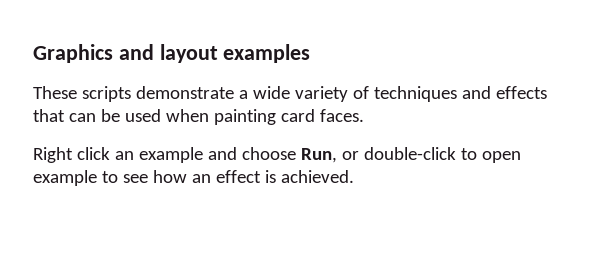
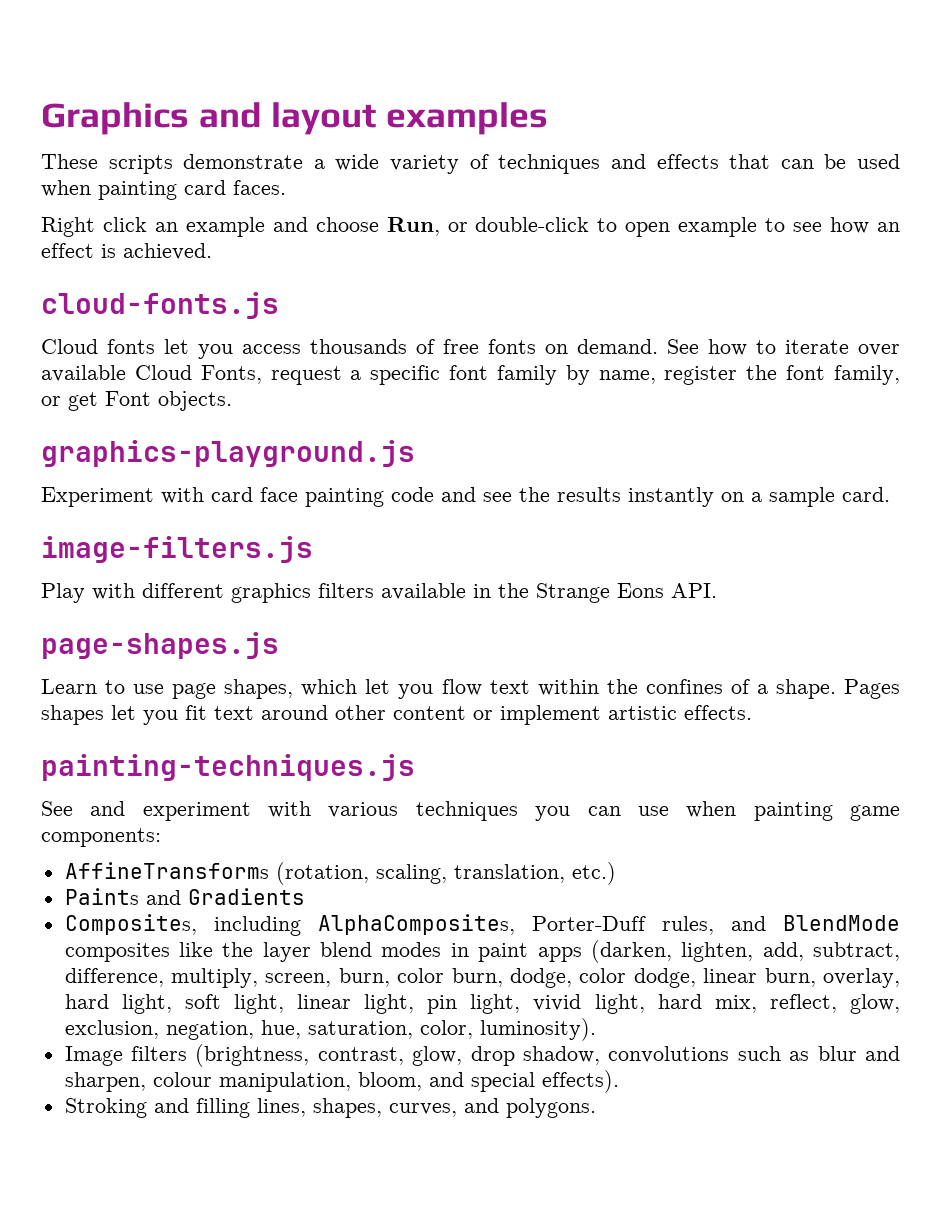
+ cloud-fonts.js
+ Cloud fonts let you access thousands of free fonts on demand. See how to iterate over available Cloud Fonts, request a specific font family by name, register the font family, or get Font objects.
+ graphics-playground.js
+ Experiment with card face painting code and see the results instantly on a sample card.
+ image-filters.js
+ Play with different graphics filters available in the Strange Eons API.
+ page-shapes.js
+ Learn to use page shapes, which let you flow text within the confines of a shape. Pages shapes let you fit text around other content or implement artistic effects.
+ painting-techniques.js
+ See and experiment with various techniques you can use when painting game components:
+ AffineTransforms (rotation, scaling, translation, etc.)
+ Paints and Gradients
+ Composites, including AlphaComposites, Porter-Duff rules, and BlendMode composites like the layer blend modes in paint apps (darken, lighten, add, subtract, difference, multiply, screen, burn, color burn, dodge, color dodge, linear burn, overlay, hard light, soft light, linear light, pin light, vivid light, hard mix, reflect, glow, exclusion, negation, hue, saturation, color, luminosity).
+ Image filters (brightness, contrast, glow, drop shadow, convolutions such as blur and sharpen, colour manipulation, bloom, and special effects).
+ Stroking and filling lines, shapes, curves, and polygons.

